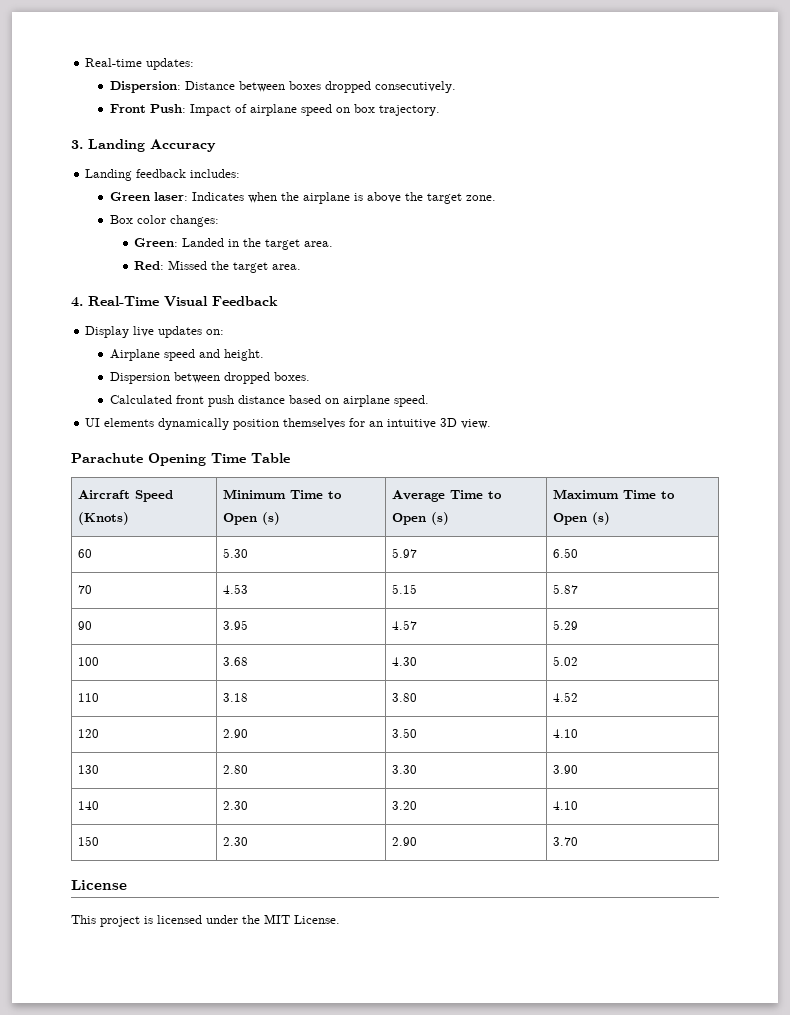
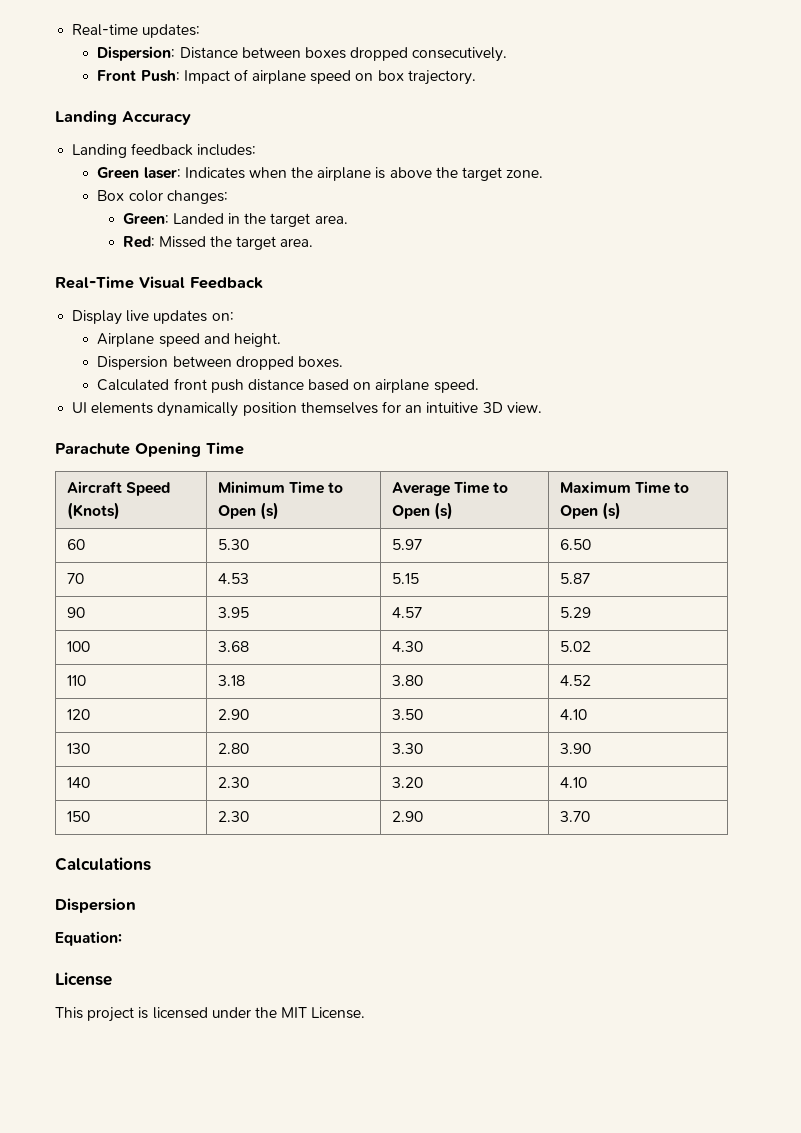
- 3. Landing Accuracy
+ Landing Accuracy
- 4. Real-Time Visual Feedback
+ Real-Time Visual Feedback
- Parachute Opening Time Table
+ Parachute Opening Time
+ Calculations
+ Dispersion
+ Equation:

